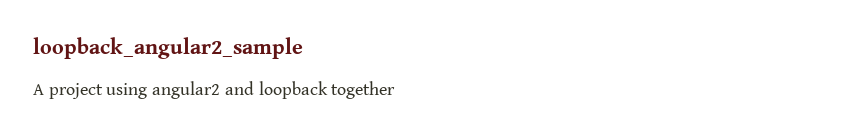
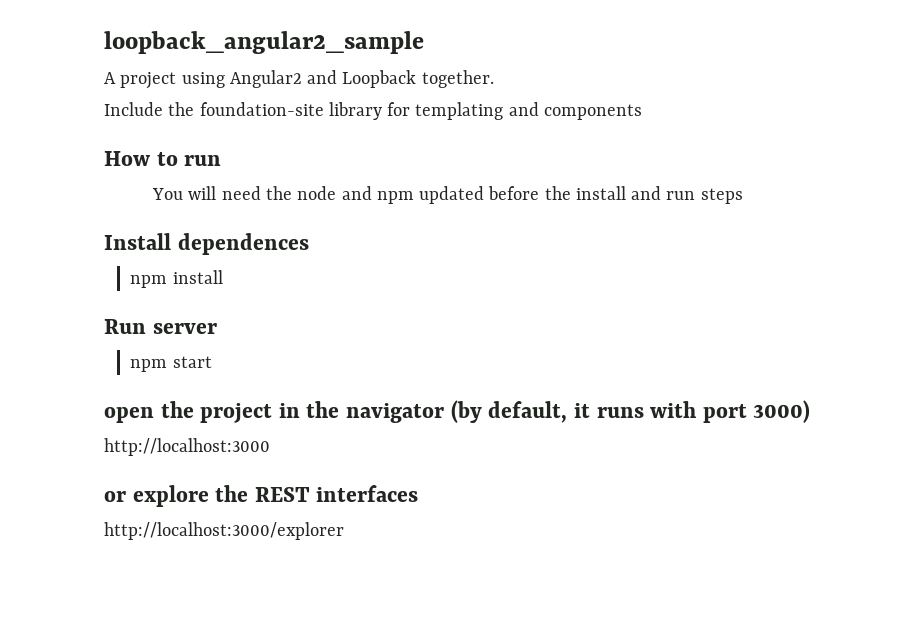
- A project using angular2 and loopback together
+ A project using Angular2 and Loopback together.
+ Include the foundation-site library for templating and components
+ How to run
+ You will need the node and npm updated before the install and run steps
+ Install dependences
+ npm install
+ Run server
+ npm start
+ open the project in the navigator (by default, it runs with port 3000)
+ http://localhost:3000
+ or explore the REST interfaces
+ http://localhost:3000/explorer

